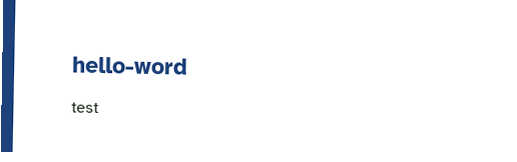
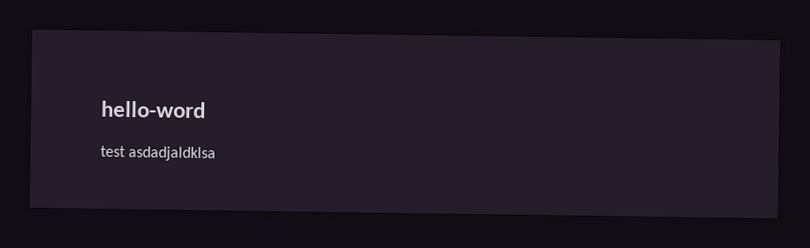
- test
+ test asdadjaldklsa

